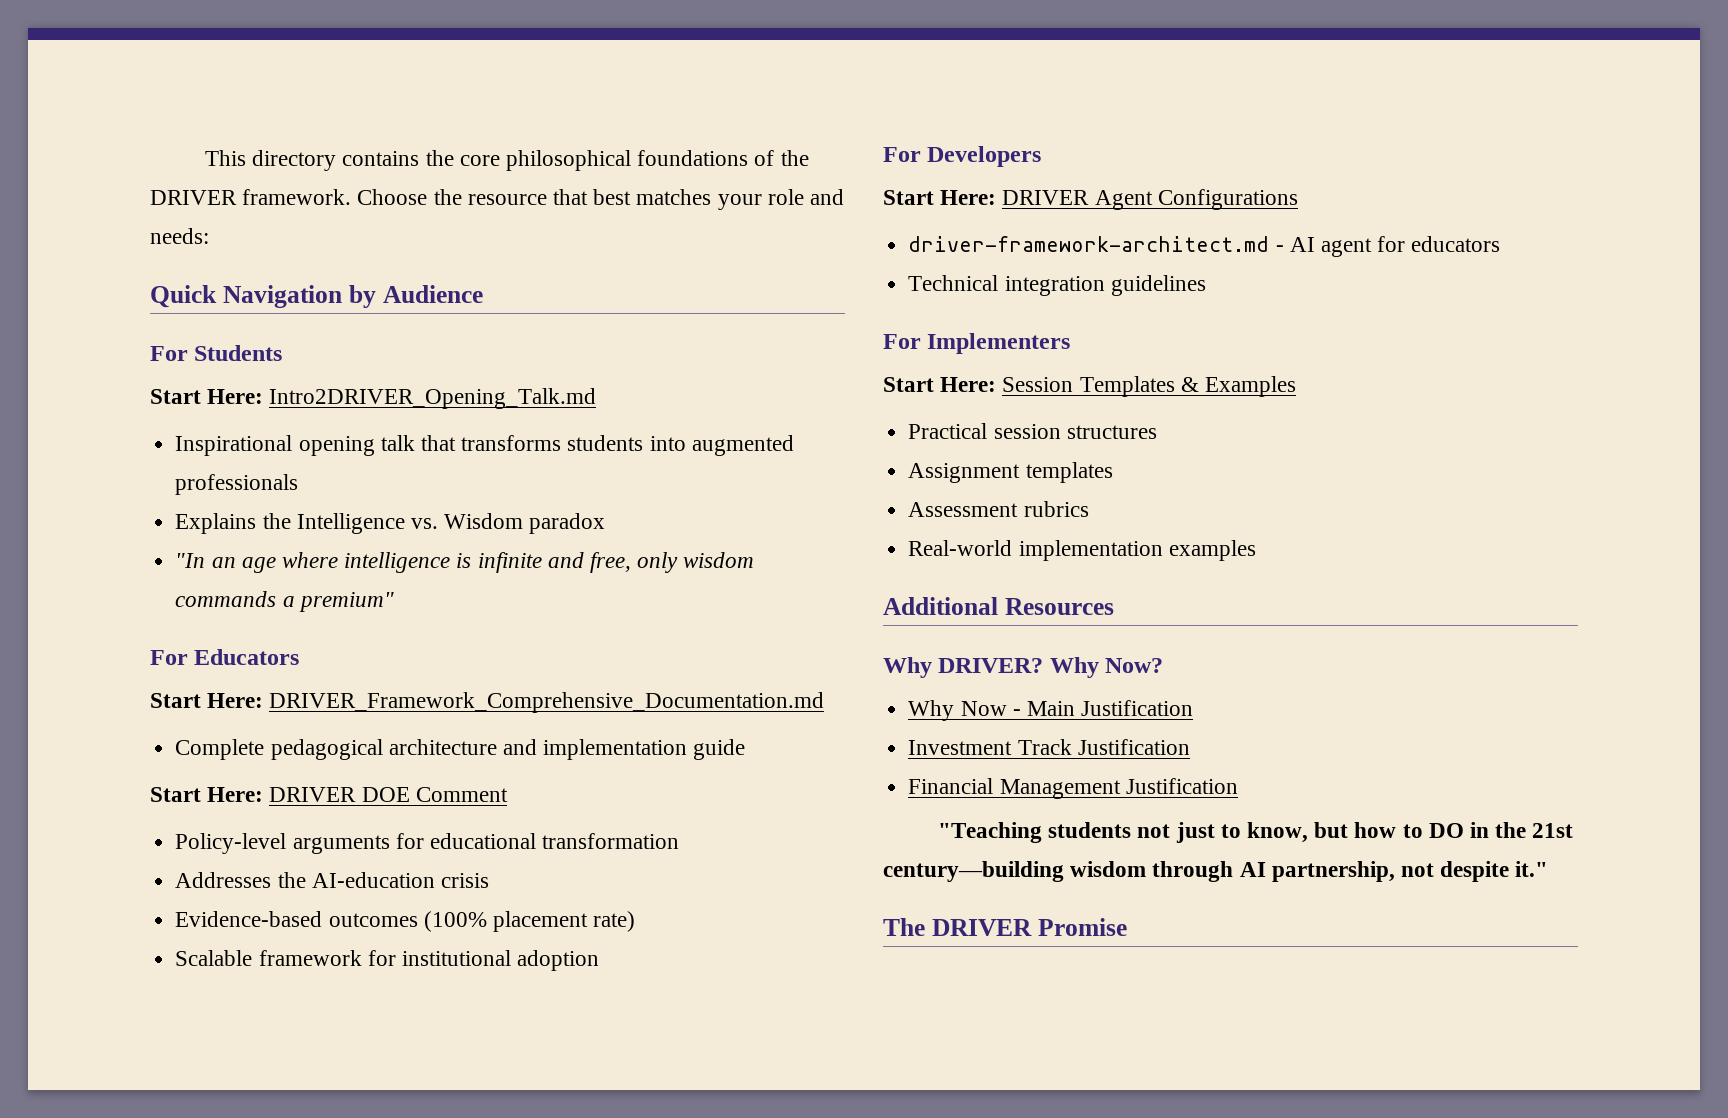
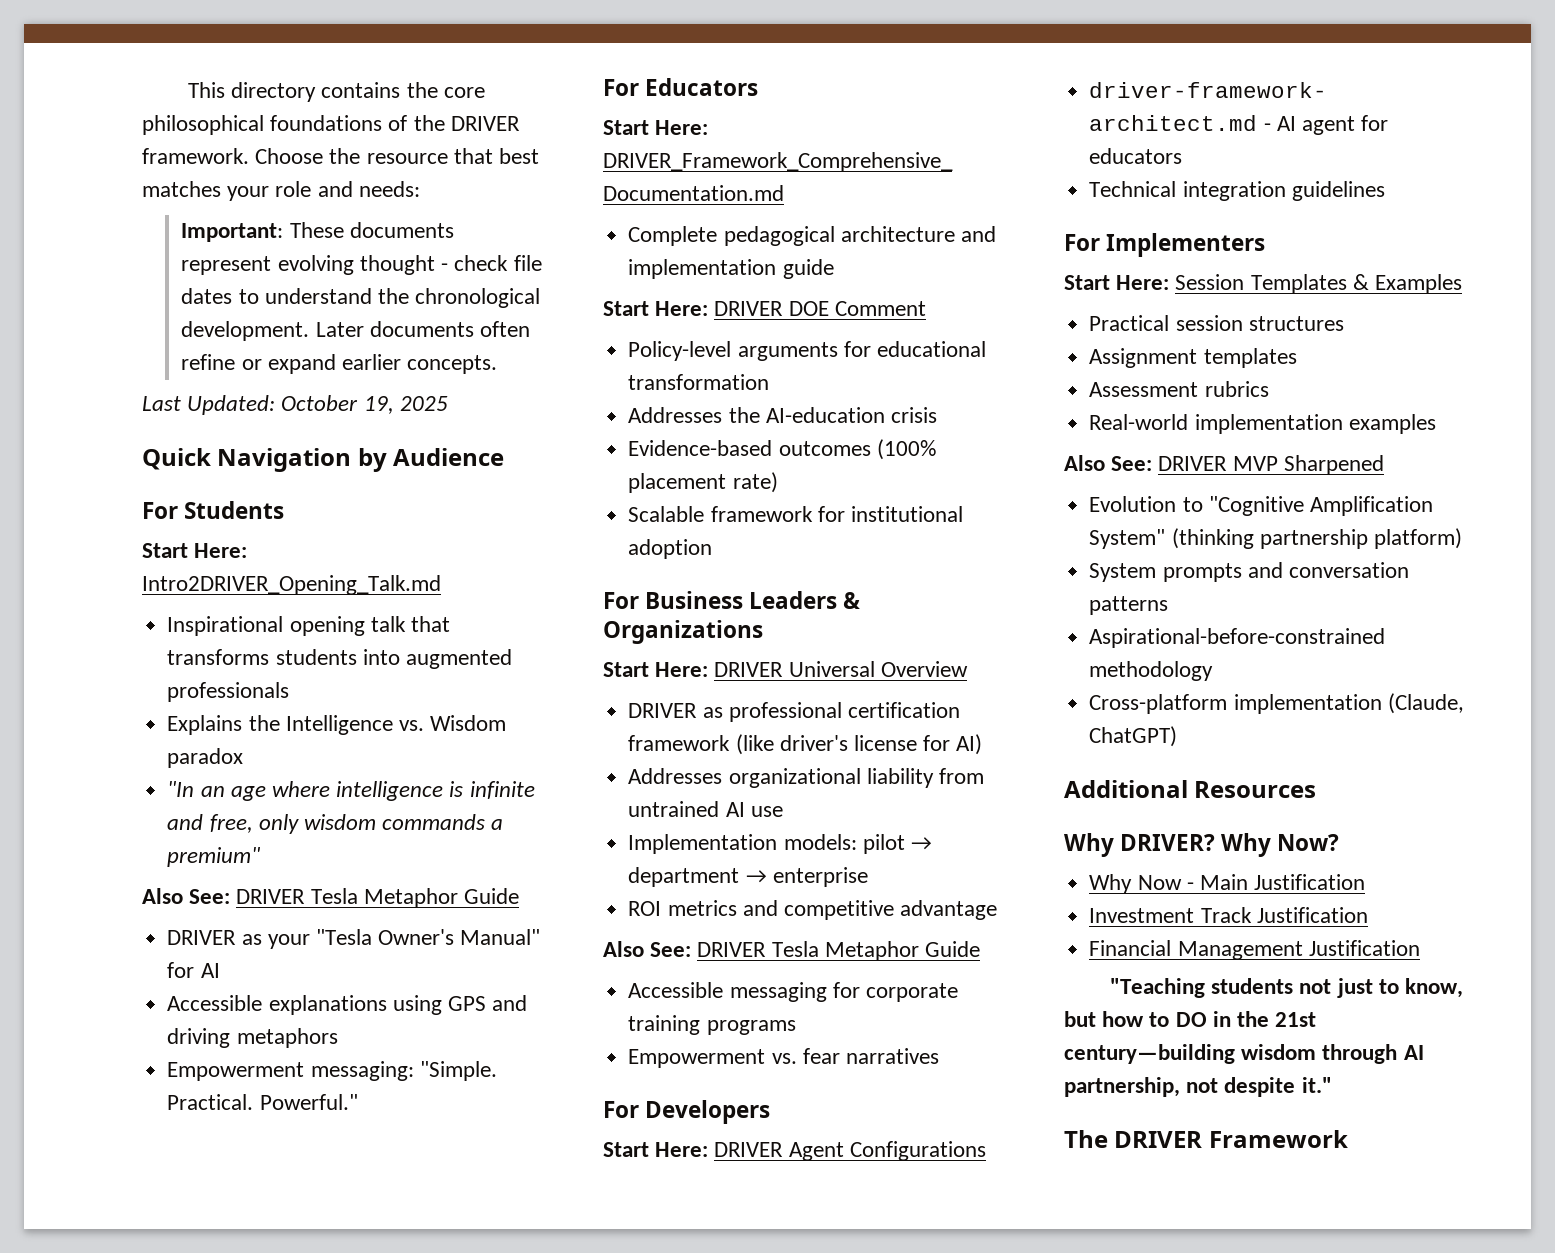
+ Important: These documents represent evolving thought - check file dates to understand the chronological development. Later documents often refine or expand earlier concepts.
+ Last Updated: October 19, 2025
  "In an age where intelligence is infinite and free, only wisdom commands a premium"
+ Also See: DRIVER Tesla Metaphor Guide
+ DRIVER as your "Tesla Owner's Manual" for AI
+ Accessible explanations using GPS and driving metaphors
+ Empowerment messaging: "Simple. Practical. Powerful."
+ For Business Leaders & Organizations
+ Start Here: DRIVER Universal Overview
+ DRIVER as professional certification framework (like driver's license for AI)
+ Addresses organizational liability from untrained AI use
+ Implementation models: pilot → department → enterprise
+ ROI metrics and competitive advantage
+ Also See: DRIVER Tesla Metaphor Guide
+ Accessible messaging for corporate training programs
+ Empowerment vs. fear narratives
+ Also See: DRIVER MVP Sharpened
+ Evolution to "Cognitive Amplification System" (thinking partnership platform)
+ System prompts and conversation patterns
+ Aspirational-before-constrained methodology
+ Cross-platform implementation (Claude, ChatGPT)
- The DRIVER Promise
+ The DRIVER Framework

